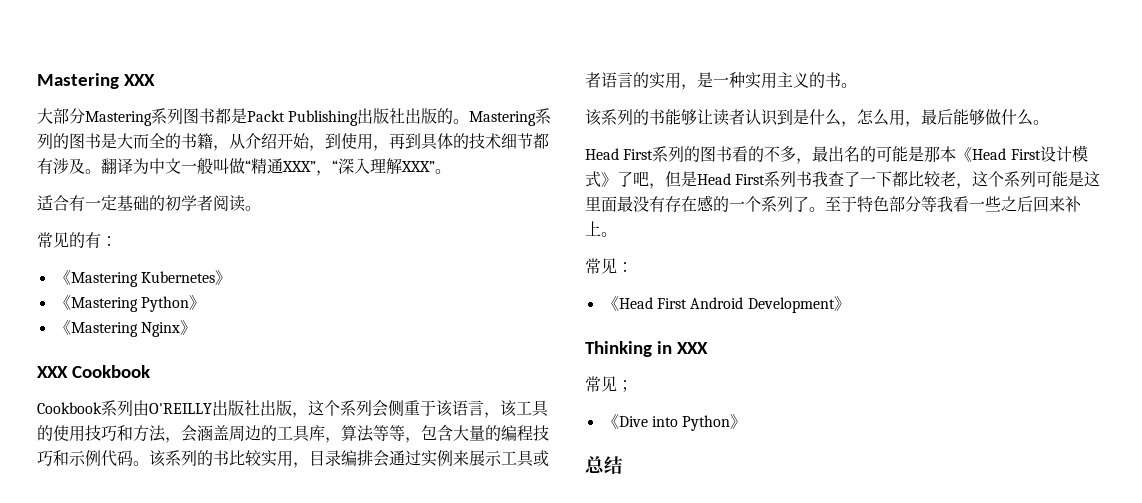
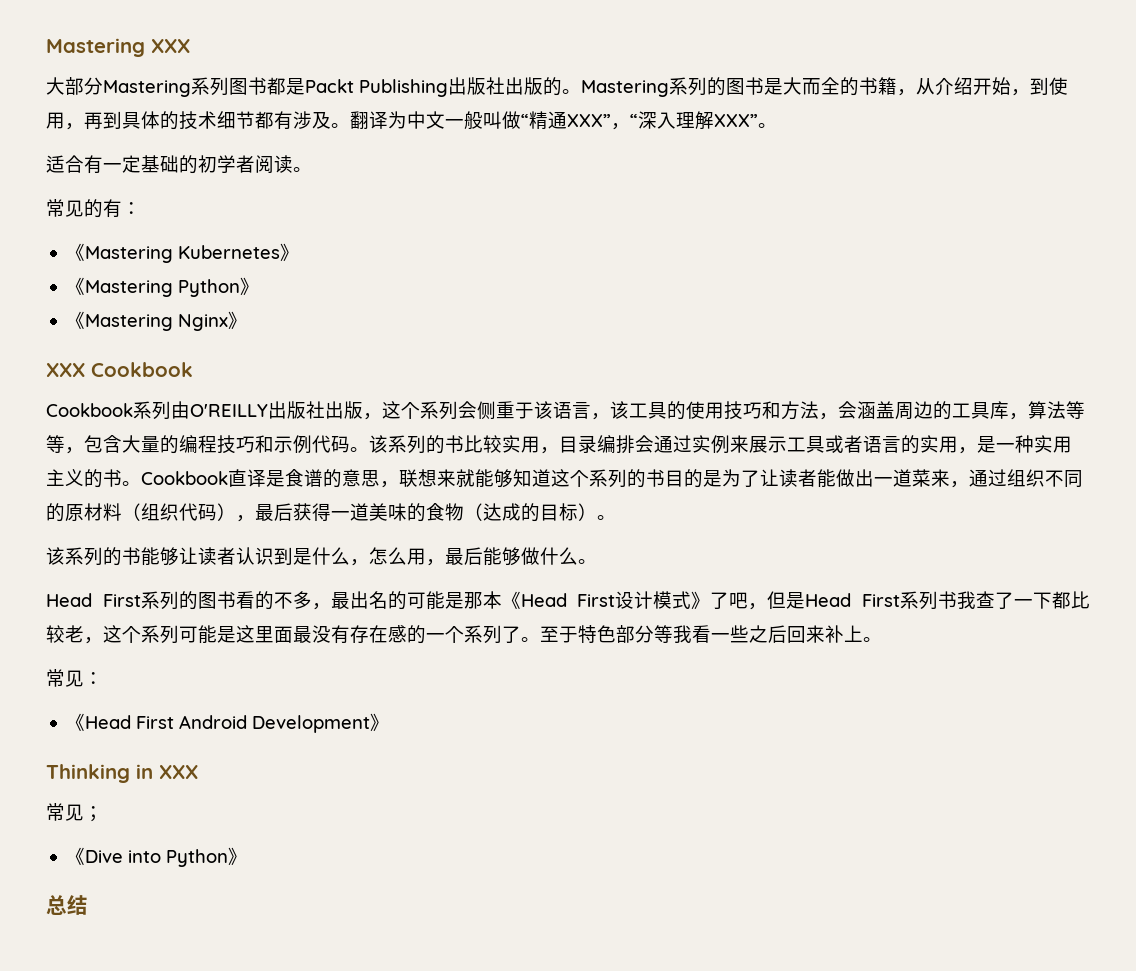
+ Cookbook直译是食谱的意思，联想来就能够知道这个系列的书目的是为了让读者能做出一道菜来，通过组织不同的原材料（组织代码），最后获得一道美味的食物（达成的目标）。

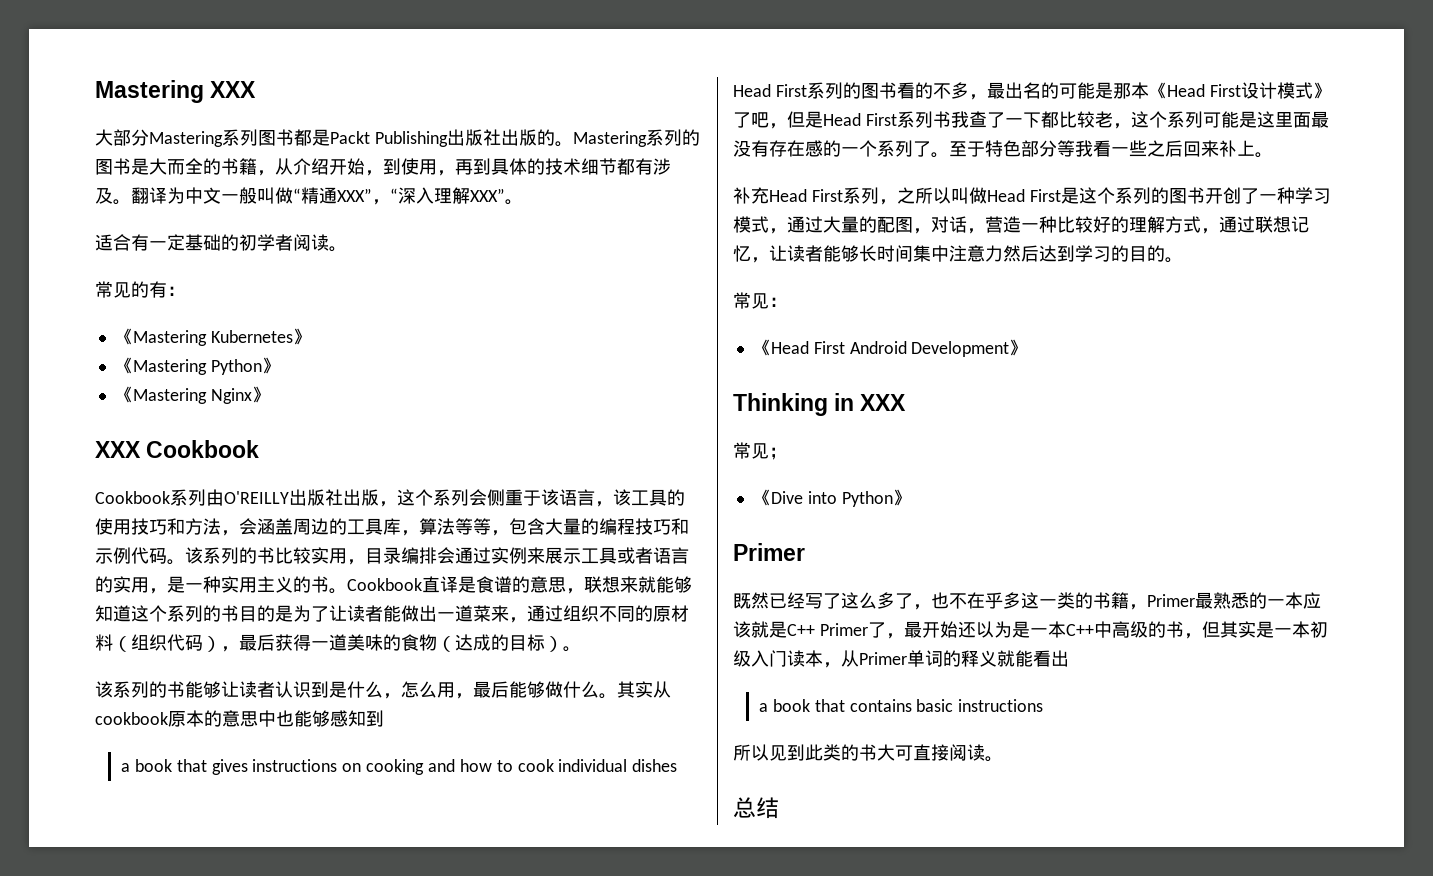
+ 其实从cookbook原本的意思中也能够感知到
+ a book that gives instructions on cooking and how to cook individual dishes
+ 补充Head First系列，之所以叫做Head First是这个系列的图书开创了一种学习模式，通过大量的配图，对话，营造一种比较好的理解方式，通过联想记忆，让读者能够长时间集中注意力然后达到学习的目的。
  《Dive into Python》
+ Primer
+ 既然已经写了这么多了，也不在乎多这一类的书籍，Primer最熟悉的一本应该就是C++ Primer了，最开始还以为是一本C++中高级的书，但其实是一本初级入门读本，从Primer单词的释义就能看出
+ a book that contains basic instructions
+ 所以见到此类的书大可直接阅读。

